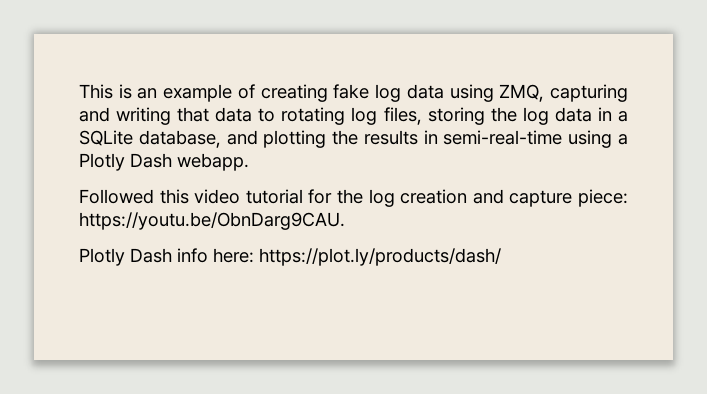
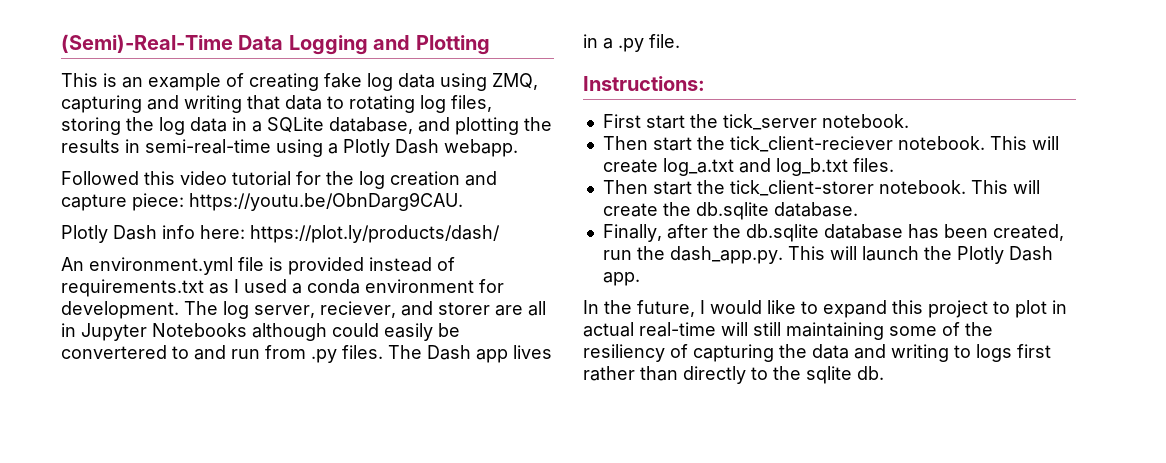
+ (Semi)-Real-Time Data Logging and Plotting
+ An environment.yml file is provided instead of requirements.txt as I used a conda environment for development. The log server, reciever, and storer are all in Jupyter Notebooks although could easily be convertered to and run from .py files. The Dash app lives in a .py file.
+ Instructions:
+ First start the tick_server notebook.
+ Then start the tick_client-reciever notebook. This will create log_a.txt and log_b.txt files.
+ Then start the tick_client-storer notebook. This will create the db.sqlite database.
+ Finally, after the db.sqlite database has been created, run the dash_app.py. This will launch the Plotly Dash app.
+ In the future, I would like to expand this project to plot in actual real-time will still maintaining some of the resiliency of capturing the data and writing to logs first rather than directly to the sqlite db.

